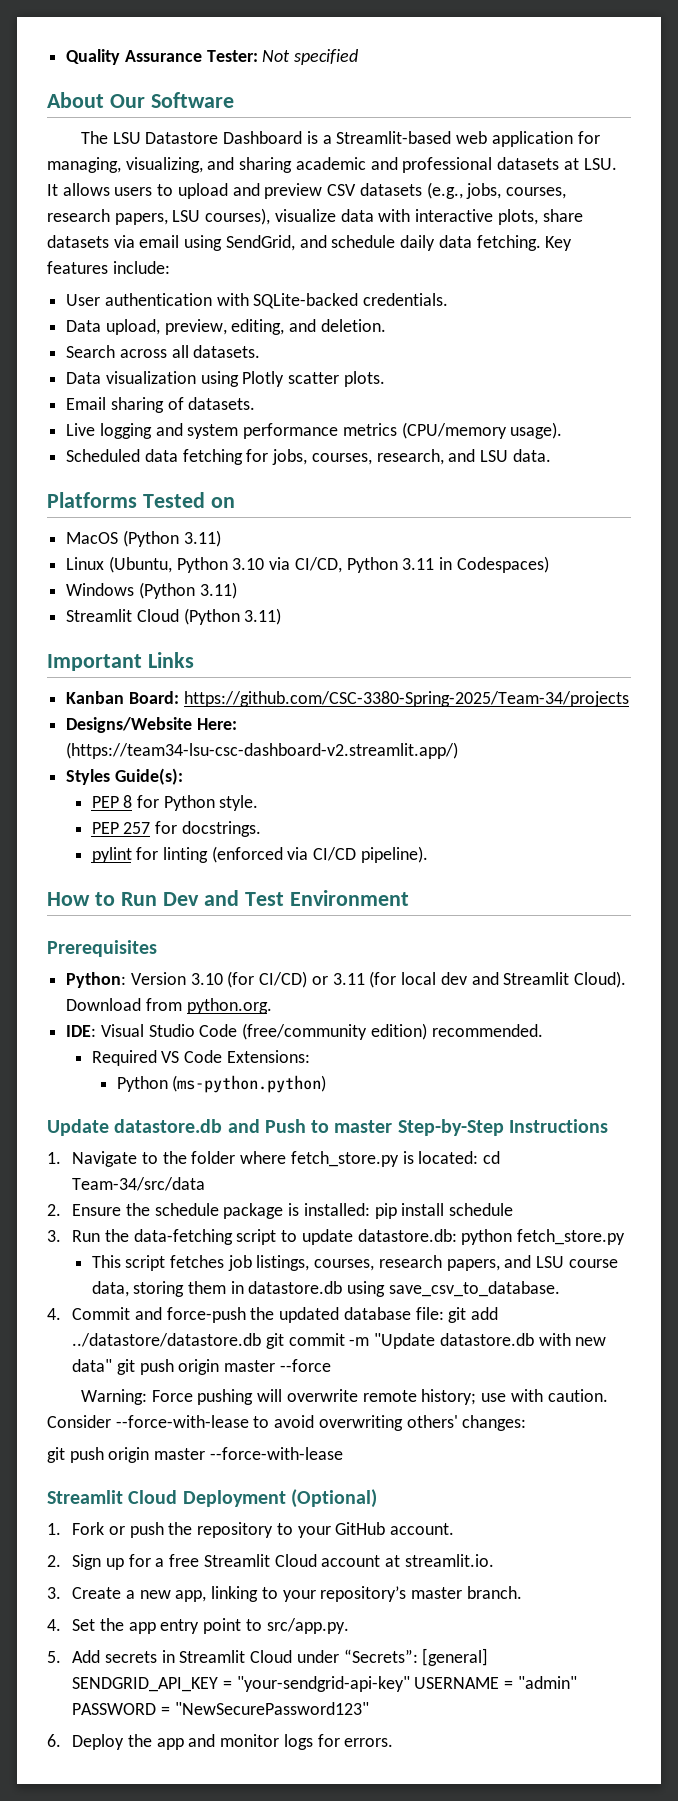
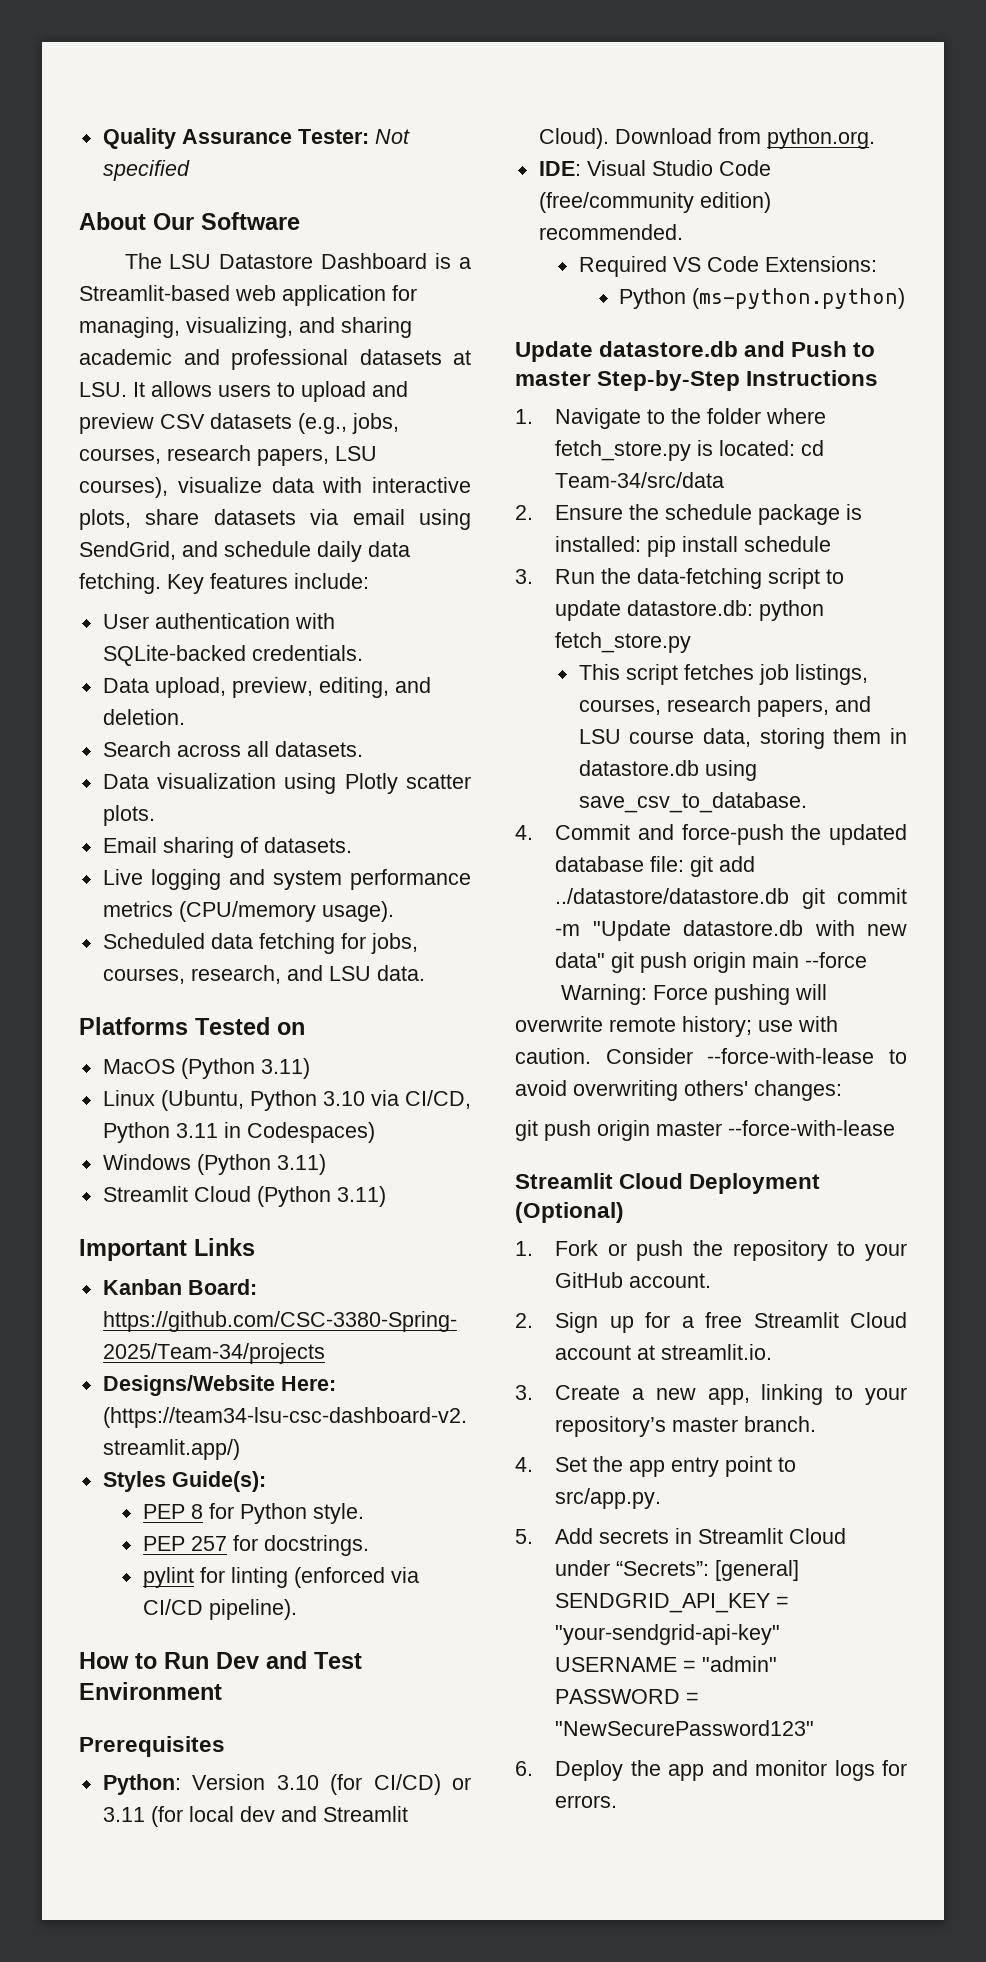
- 4. Commit and force-push the updated database file: git add ../datastore/datastore.db git commit -m "Update datastore.db with new data" git push origin master --force
+ 4. Commit and force-push the updated database file: git add ../datastore/datastore.db git commit -m "Update datastore.db with new data" git push origin main --force

